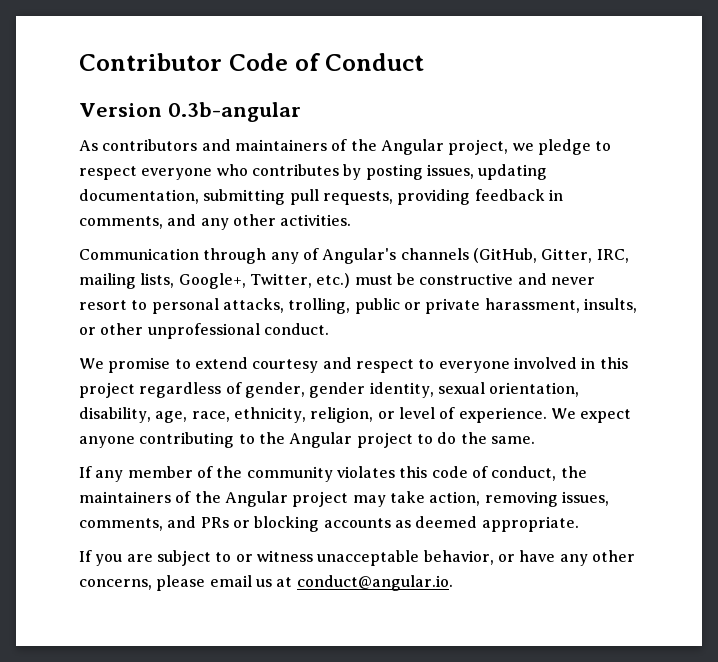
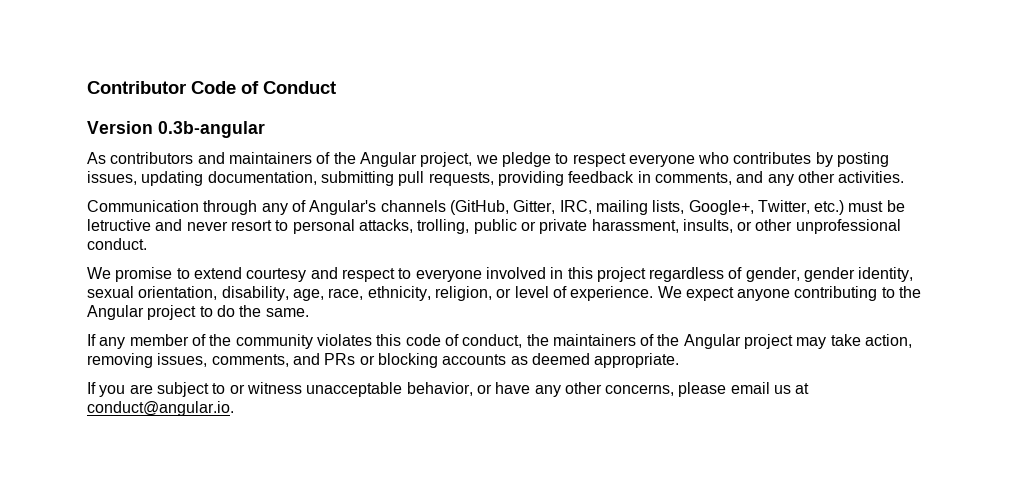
- Communication through any of Angular's channels (GitHub, Gitter, IRC, mailing lists, Google+, Twitter, etc.) must be constructive and never resort to personal attacks, trolling, public or private harassment, insults, or other unprofessional conduct.
+ Communication through any of Angular's channels (GitHub, Gitter, IRC, mailing lists, Google+, Twitter, etc.) must be letructive and never resort to personal attacks, trolling, public or private harassment, insults, or other unprofessional conduct.

